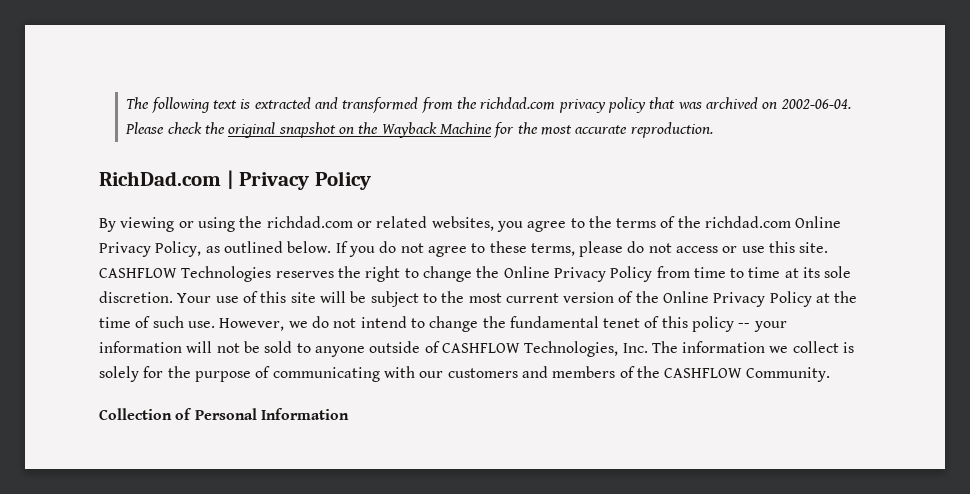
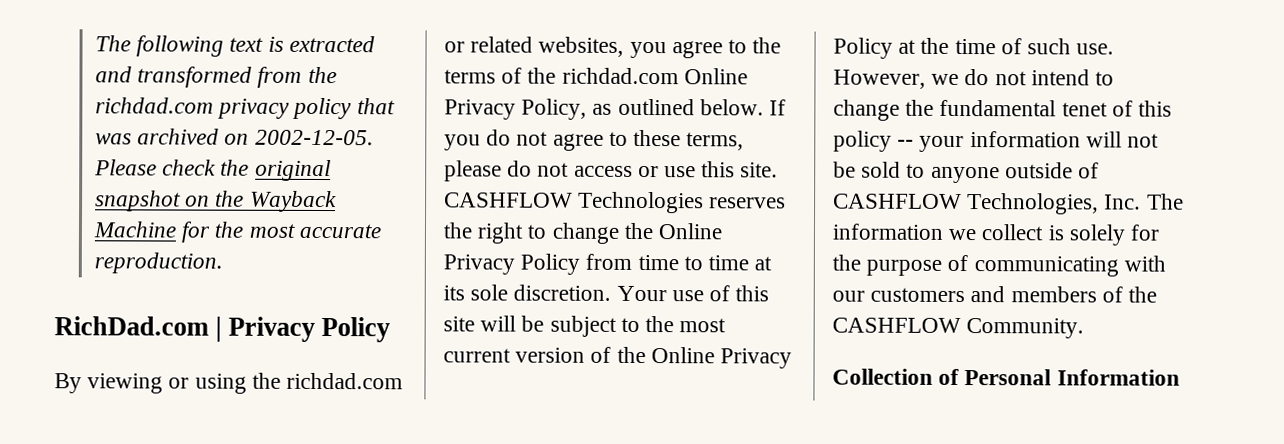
- The following text is extracted and transformed from the richdad.com privacy policy that was archived on 2002-06-04.
+ The following text is extracted and transformed from the richdad.com privacy policy that was archived on 2002-12-05.

